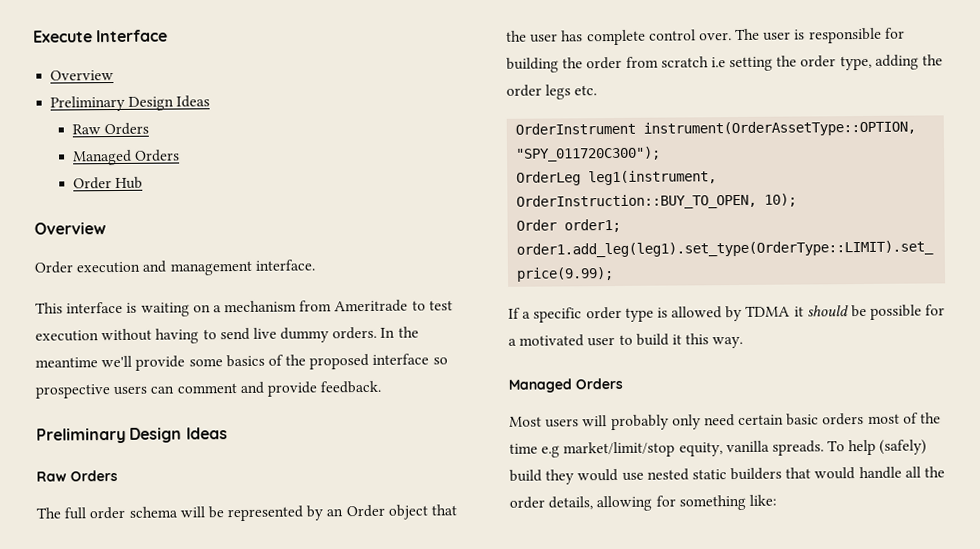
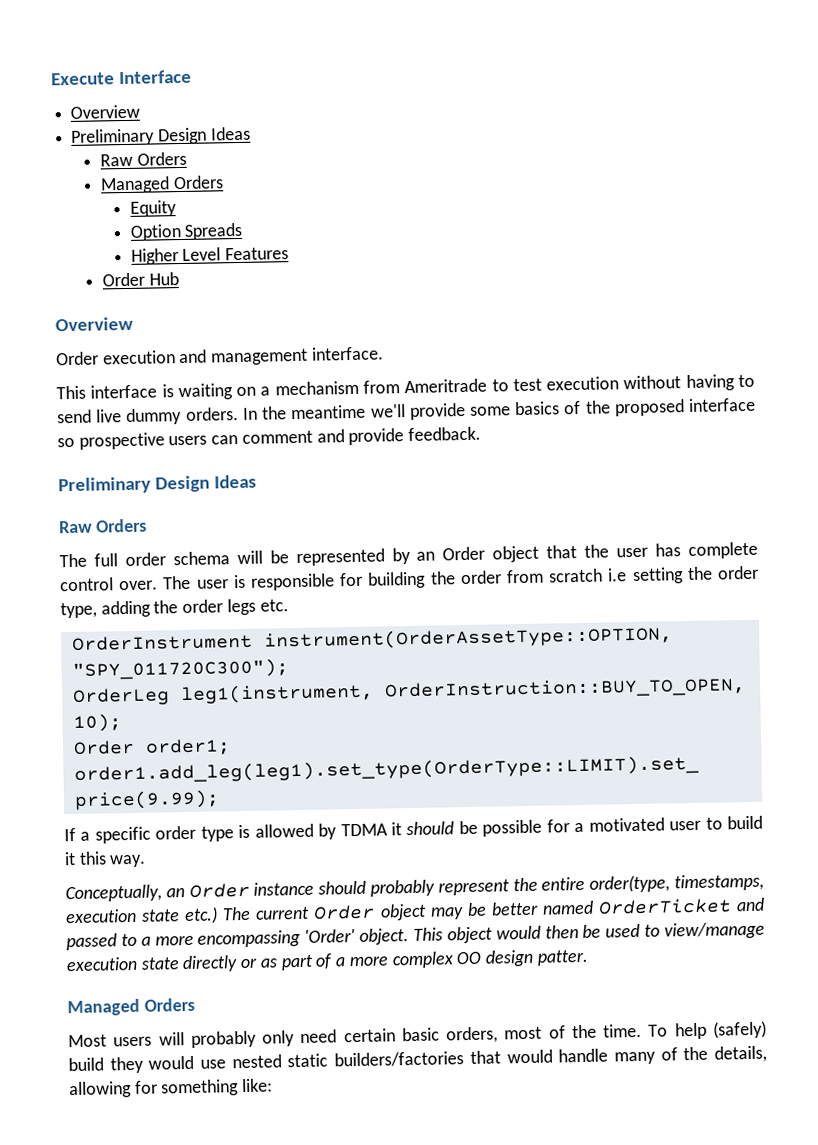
+ Equity
+ Option Spreads
+ Higher Level Features
+ Conceptually, an Order instance should probably represent the entire order(type, timestamps, execution state etc.) The current Order object may be better named OrderTicket and passed to a more encompassing 'Order' object. This object would then be used to view/manage execution state directly or as part of a more complex OO design patter.
- Most users will probably only need certain basic orders most of the time e.g market/limit/stop equity, vanilla spreads.
+ Most users will probably only need certain basic orders, most of the time.
- To help (safely) build they would use nested static builders that would handle all the order details, allowing for something like:
+ To help (safely) build they would use nested static builders/factories that would handle many of the details, allowing for something like:

